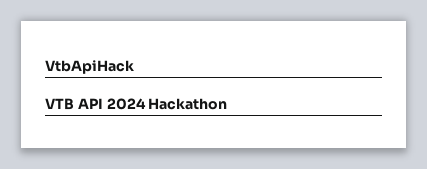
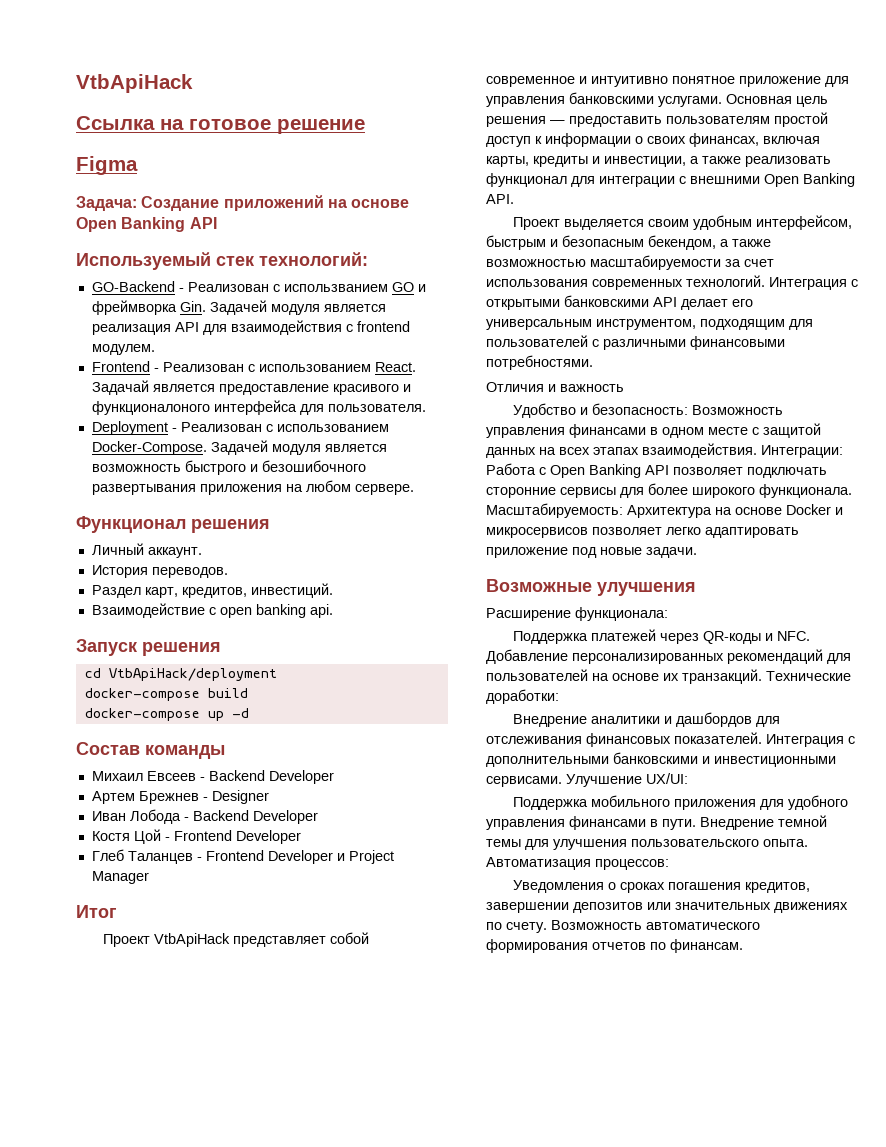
- VTB API 2024 Hackathon
+ Ссылка на готовое решение
+ Figma
+ Задача: Создание приложений на основе Open Banking API
+ Используемый стек технологий:
+ GO-Backend - Реализован с использванием GO и фреймворка Gin. Задачей модуля является реализация API для взаимодействия с frontend модулем.
+ Frontend - Реализован с использованием React. Задачай является предоставление красивого и функционалоного интерфейса для пользователя.
+ Deployment - Реализован с использованием Docker-Compose. Задачей модуля является возможность быстрого и безошибочного развертывания приложения на любом сервере.
+ Функционал решения
+ Личный аккаунт.
+ История переводов.
+ Раздел карт, кредитов, инвестиций.
+ Взаимодействие с open banking api.
+ Запуск решения
+ cd VtbApiHack/deployment
+ docker-compose build
+ docker-compose up -d
+ Состав команды
+ Михаил Евсеев - Backend Developer
+ Артем Брежнев - Designer
+ Иван Лобода - Backend Developer
+ Костя Цой - Frontend Developer
+ Глеб Таланцев - Frontend Developer и Project Manager
+ Итог
+ Проект VtbApiHack представляет собой современное и интуитивно понятное приложение для управления банковскими услугами. Основная цель решения — предоставить пользователям простой доступ к информации о своих финансах, включая карты, кредиты и инвестиции, а также реализовать функционал для интеграции с внешними Open Banking API.
+ Проект выделяется своим удобным интерфейсом, быстрым и безопасным бекендом, а также возможностью масштабируемости за счет использования современных технологий. Интеграция с открытыми банковскими API делает его универсальным инструментом, подходящим для пользователей с различными финансовыми потребностями.
+ Отличия и важность
+ Удобство и безопасность: Возможность управления финансами в одном месте с защитой данных на всех этапах взаимодействия. Интеграции: Работа с Open Banking API позволяет подключать сторонние сервисы для более широкого функционала. Масштабируемость: Архитектура на основе Docker и микросервисов позволяет легко адаптировать приложение под новые задачи.
+ Возможные улучшения
+ Расширение функционала:
+ Поддержка платежей через QR-коды и NFC. Добавление персонализированных рекомендаций для пользователей на основе их транзакций. Технические доработки:
+ Внедрение аналитики и дашбордов для отслеживания финансовых показателей. Интеграция с дополнительными банковскими и инвестиционными сервисами. Улучшение UX/UI:
+ Поддержка мобильного приложения для удобного управления финансами в пути. Внедрение темной темы для улучшения пользовательского опыта. Автоматизация процессов:
+ Уведомления о сроках погашения кредитов, завершении депозитов или значительных движениях по счету. Возможность автоматического формирования отчетов по финансам.

